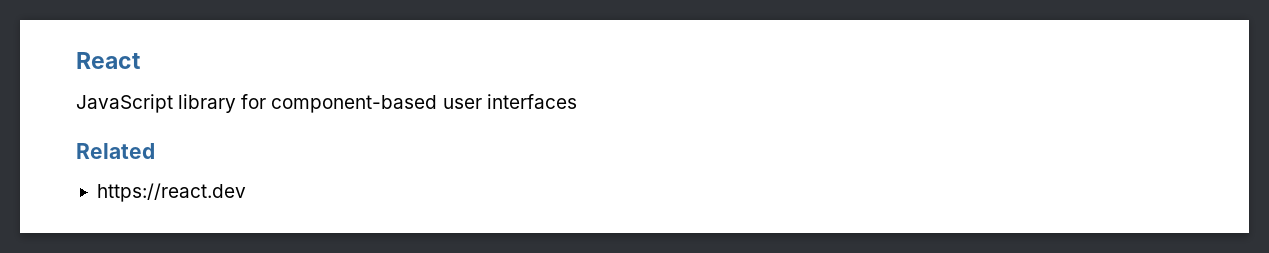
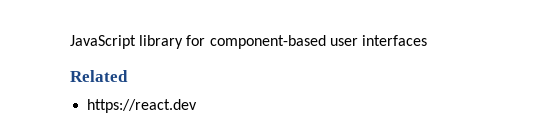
- React

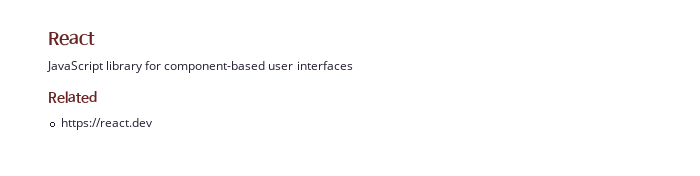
+ React

